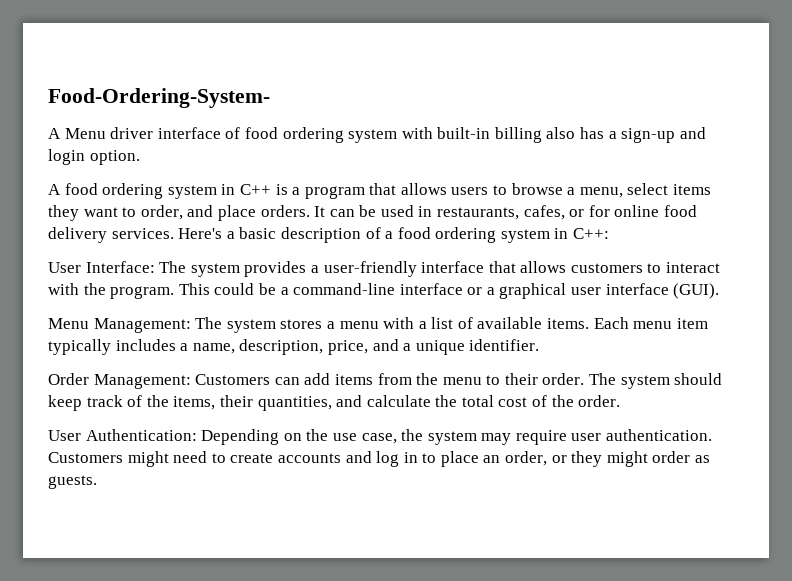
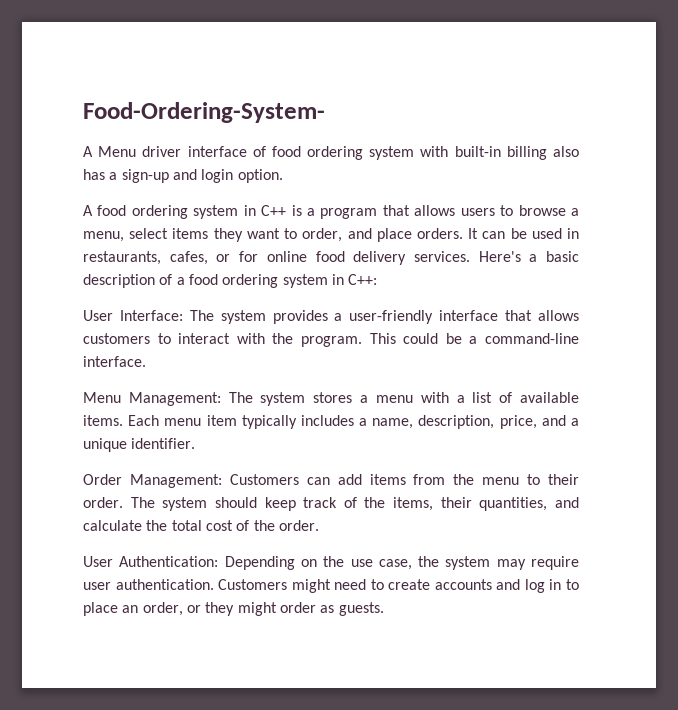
- This could be a command-line interface or a graphical user interface (GUI).
+ This could be a command-line interface.

